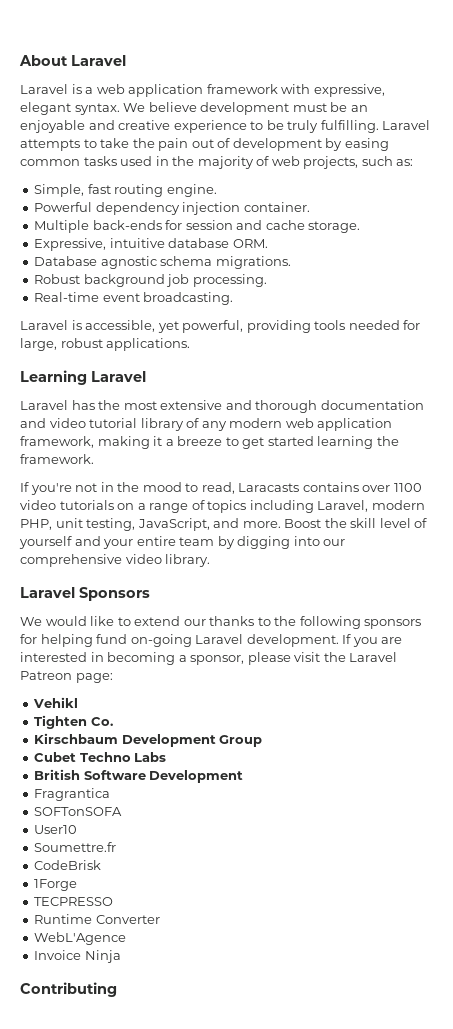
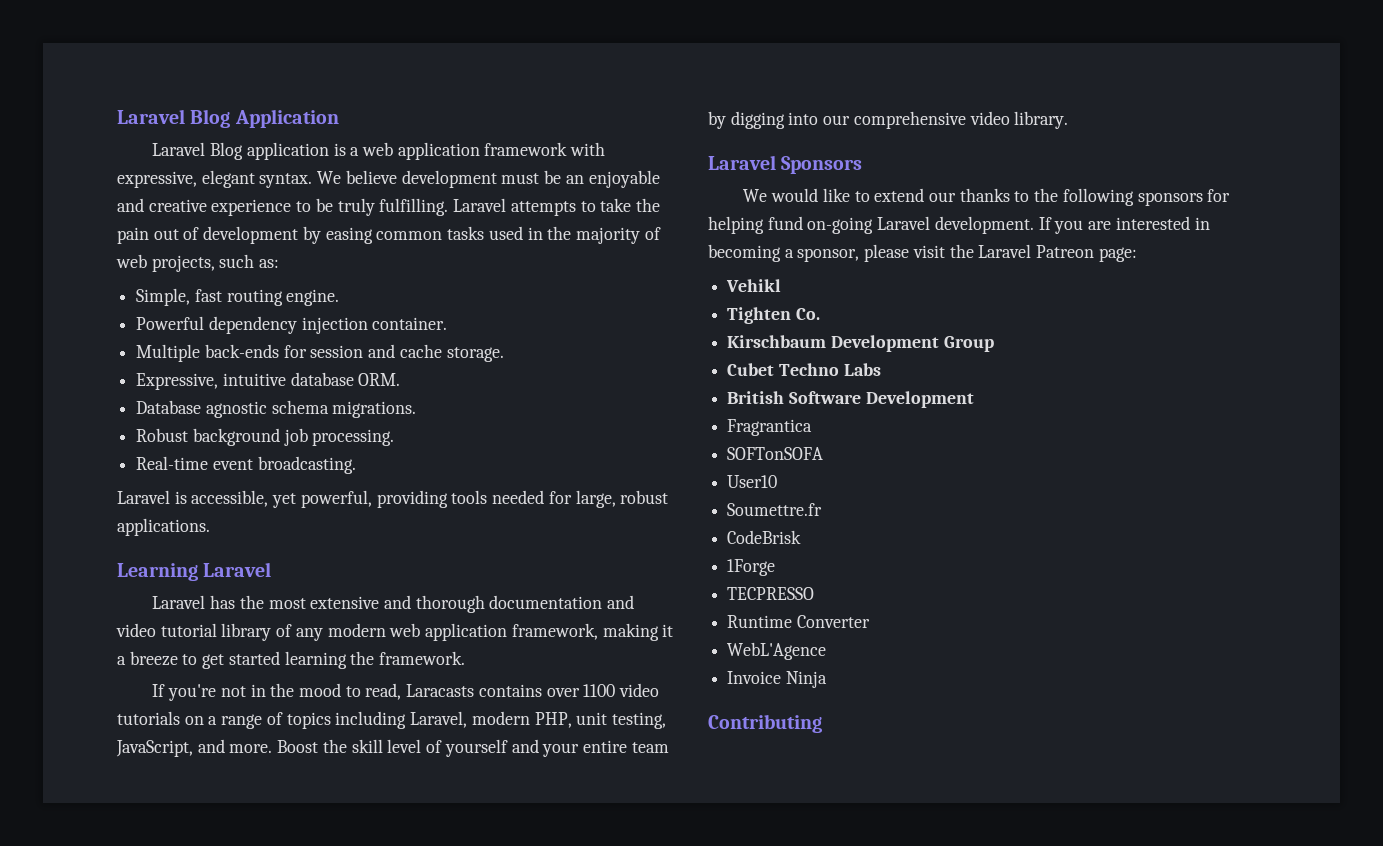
- About Laravel
- Laravel is a web application framework with expressive, elegant syntax.
+ Laravel Blog Application
+ Laravel Blog application is a web application framework with expressive, elegant syntax.

